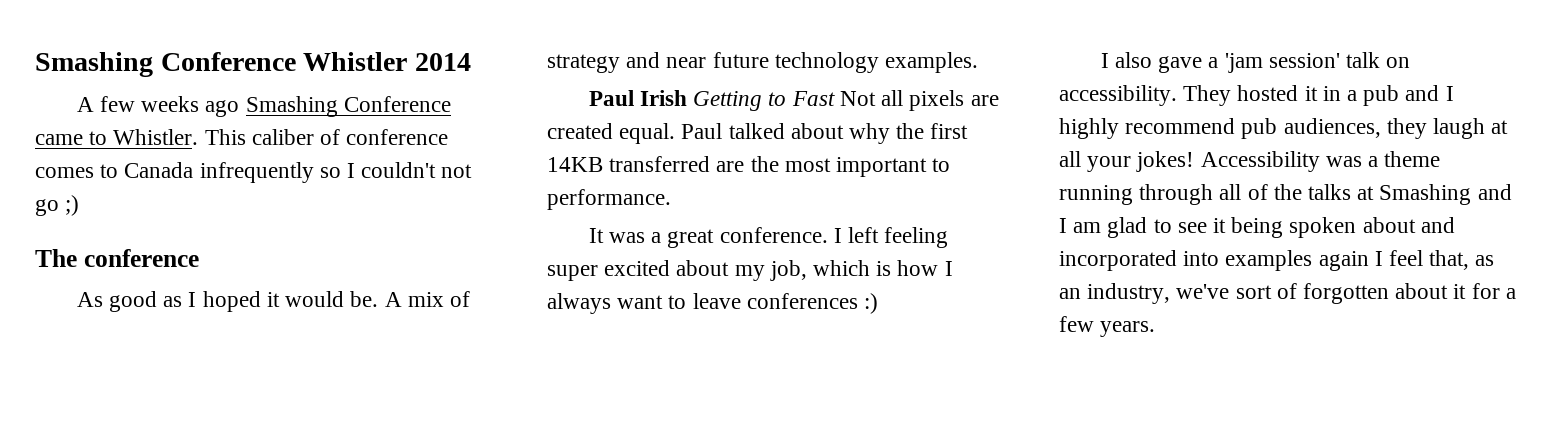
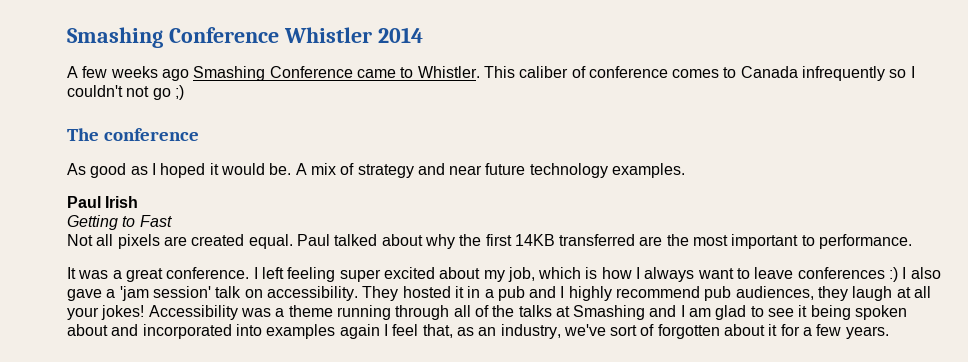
- Paul Irish Getting to Fast Not all pixels are created equal.
+ Paul Irish
+ Getting to Fast
+ Not all pixels are created equal.
- I left feeling super excited about my job, which is how I always want to leave conferences :)
- I also gave a 'jam session' talk on accessibility.
+ I left feeling super excited about my job, which is how I always want to leave conferences :) I also gave a 'jam session' talk on accessibility.

